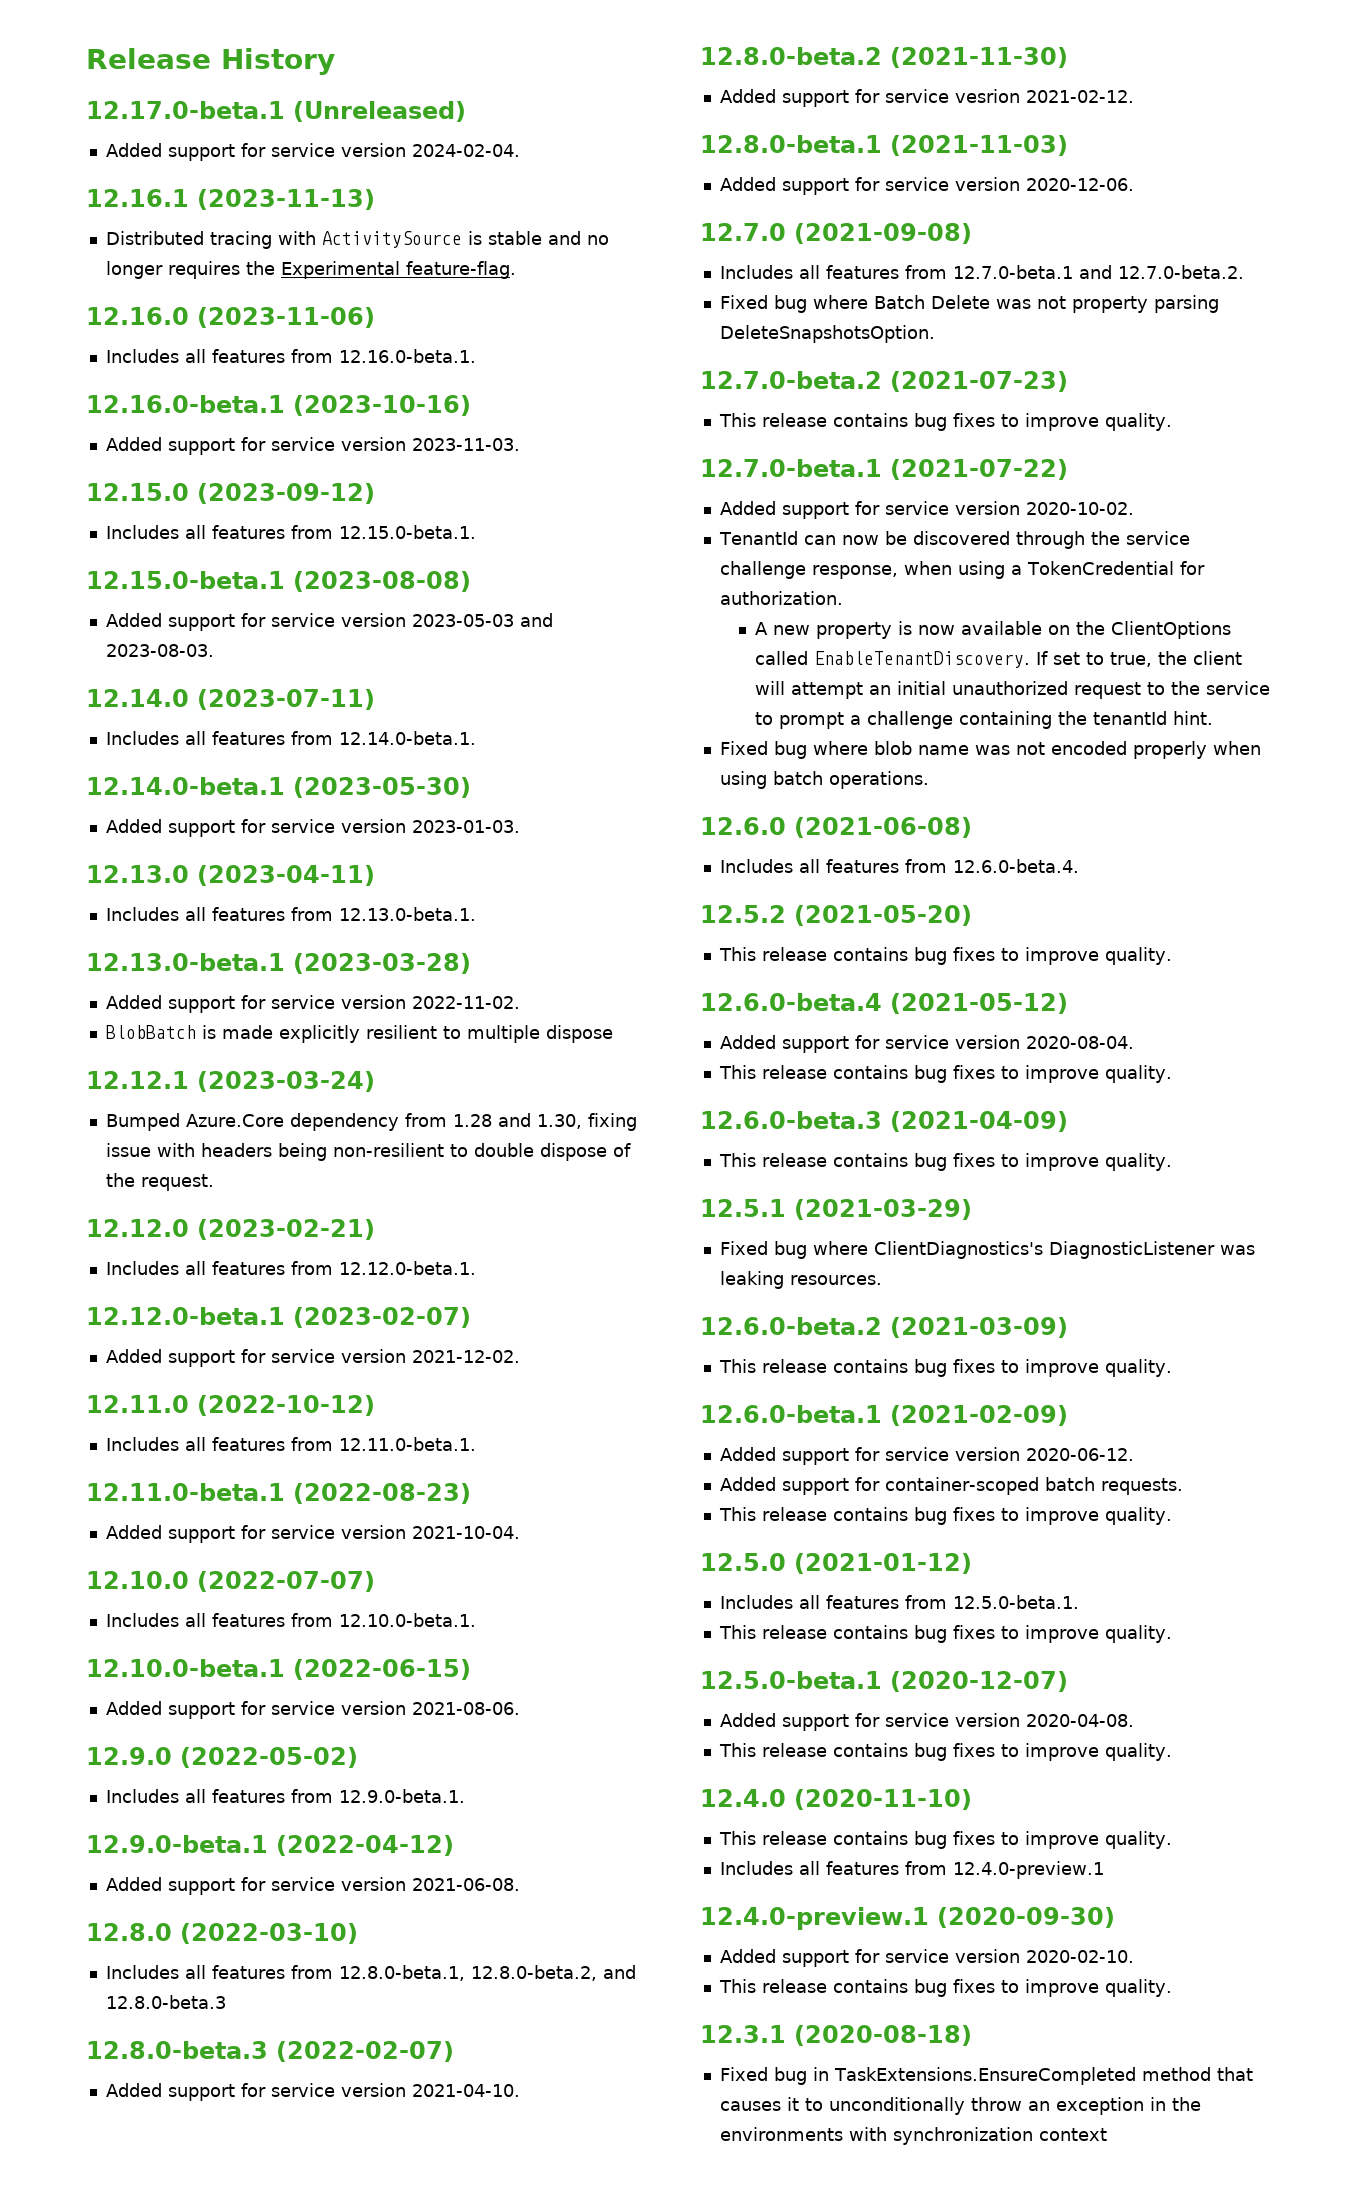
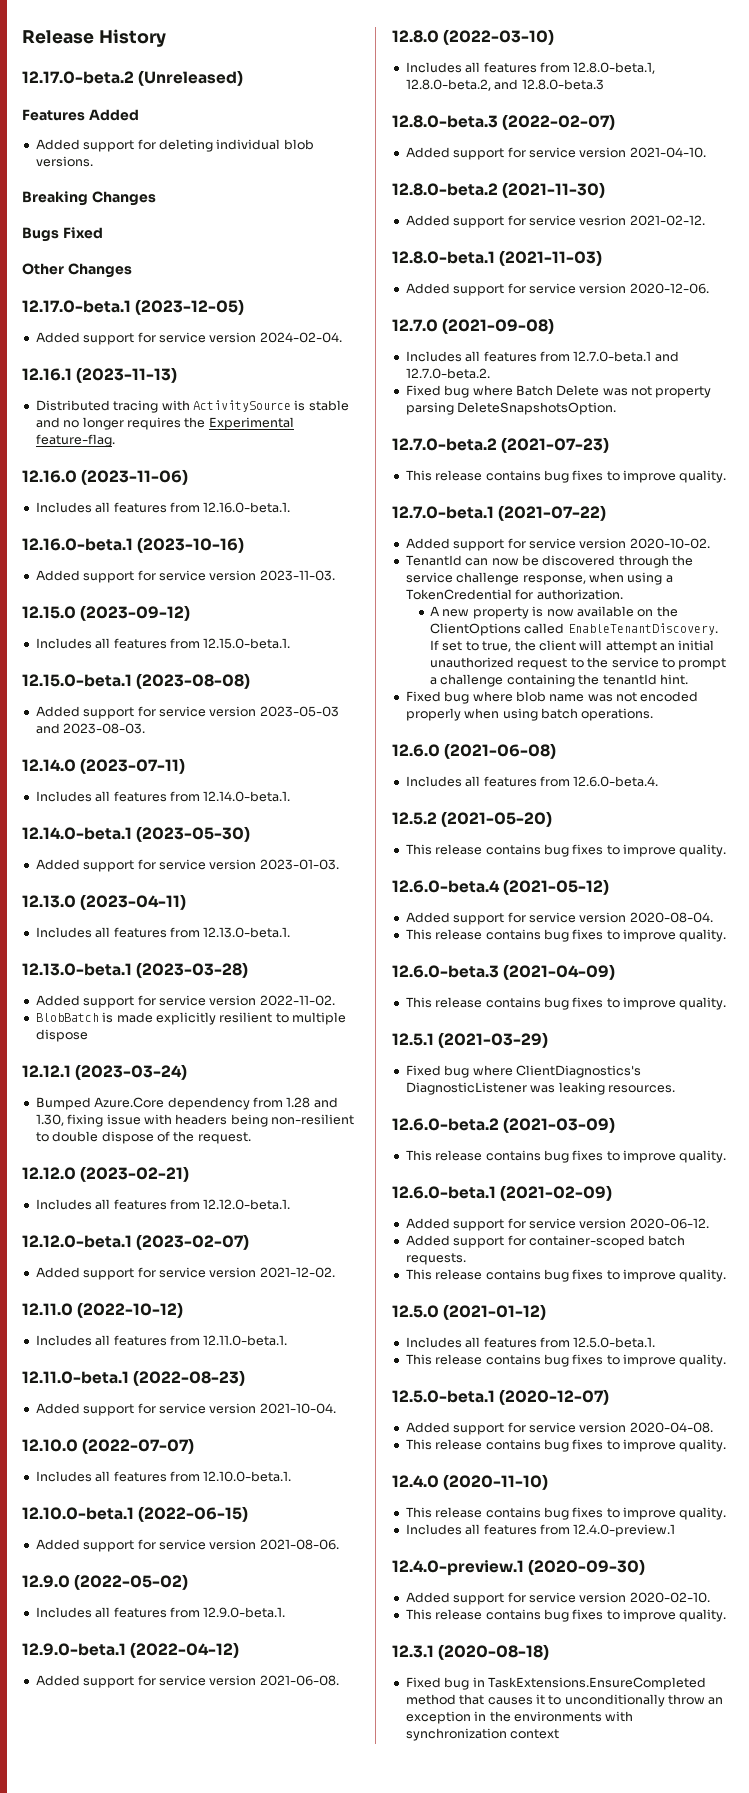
+ 12.17.0-beta.2 (Unreleased)
+ Features Added
+ Added support for deleting individual blob versions.
+ Breaking Changes
+ Bugs Fixed
+ Other Changes
- 12.17.0-beta.1 (Unreleased)
+ 12.17.0-beta.1 (2023-12-05)

